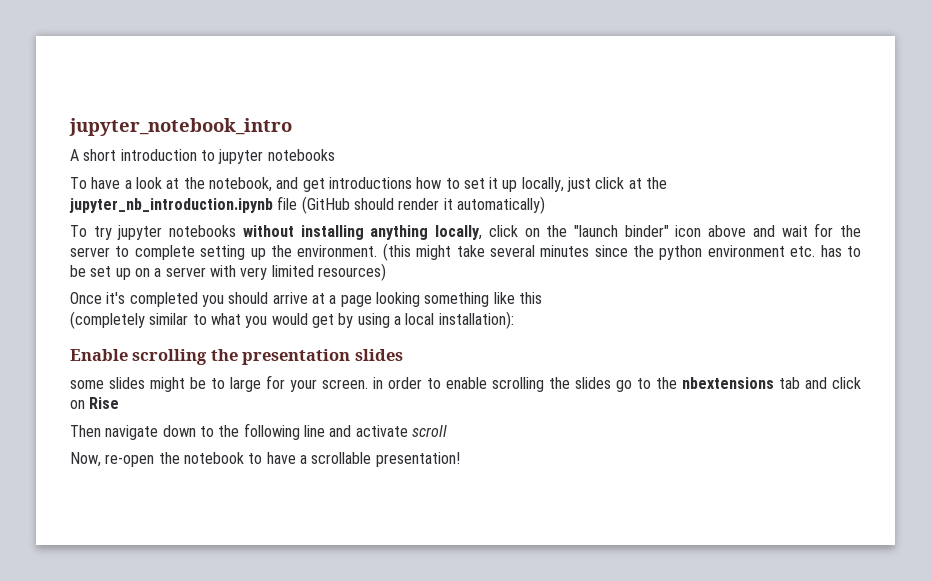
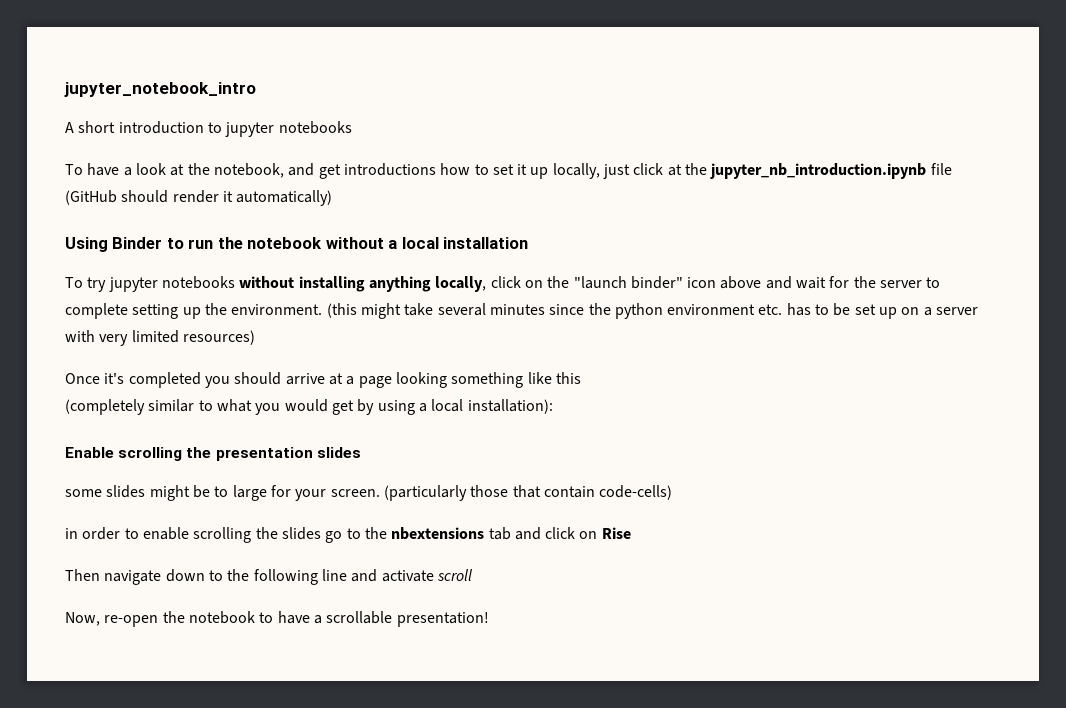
+ Using Binder to run the notebook without a local installation
- some slides might be to large for your screen. in order to enable scrolling the slides go to the nbextensions tab and click on Rise
+ some slides might be to large for your screen. (particularly those that contain code-cells)
+ in order to enable scrolling the slides go to the nbextensions tab and click on Rise

